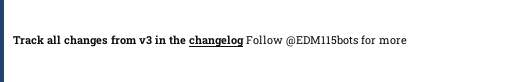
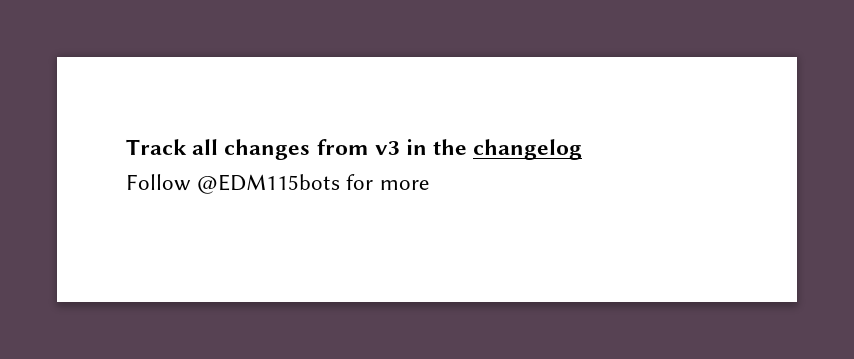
- Track all changes from v3 in the changelog Follow @EDM115bots for more
+ Track all changes from v3 in the changelog
+ Follow @EDM115bots for more

